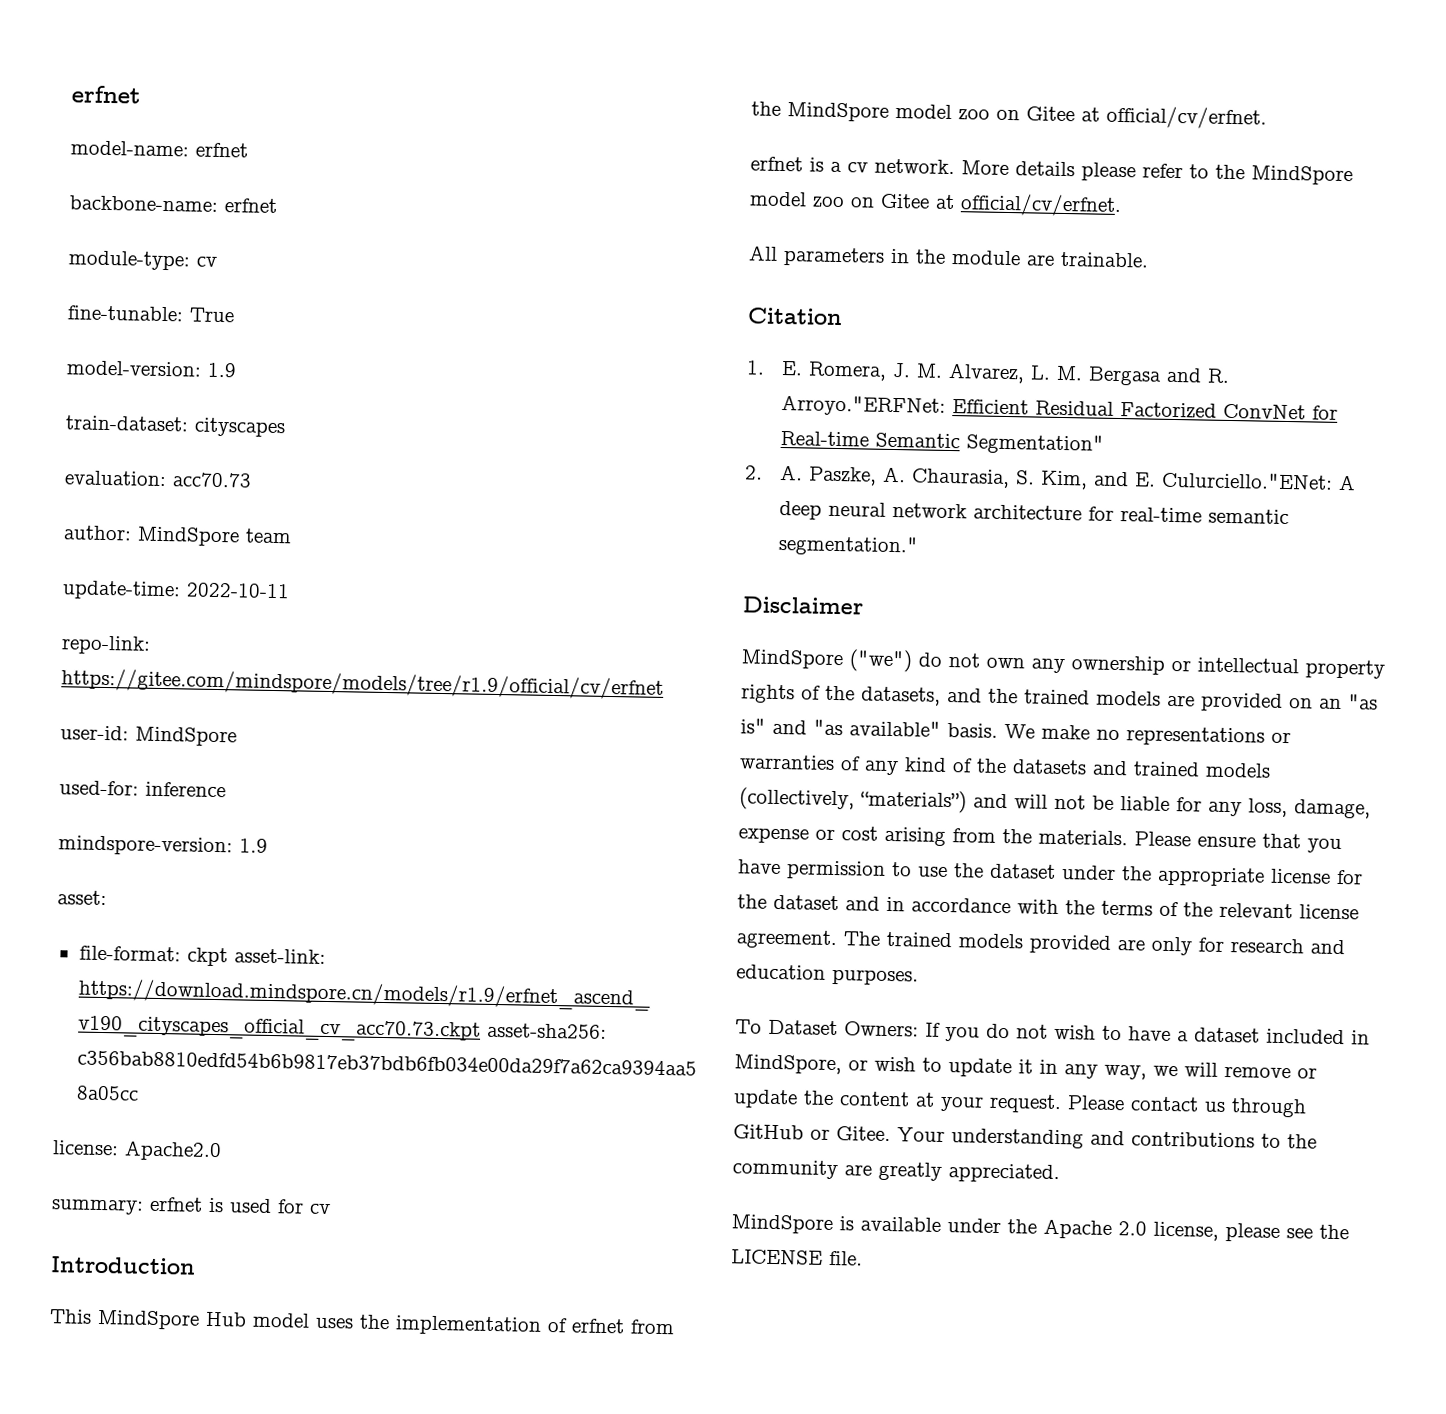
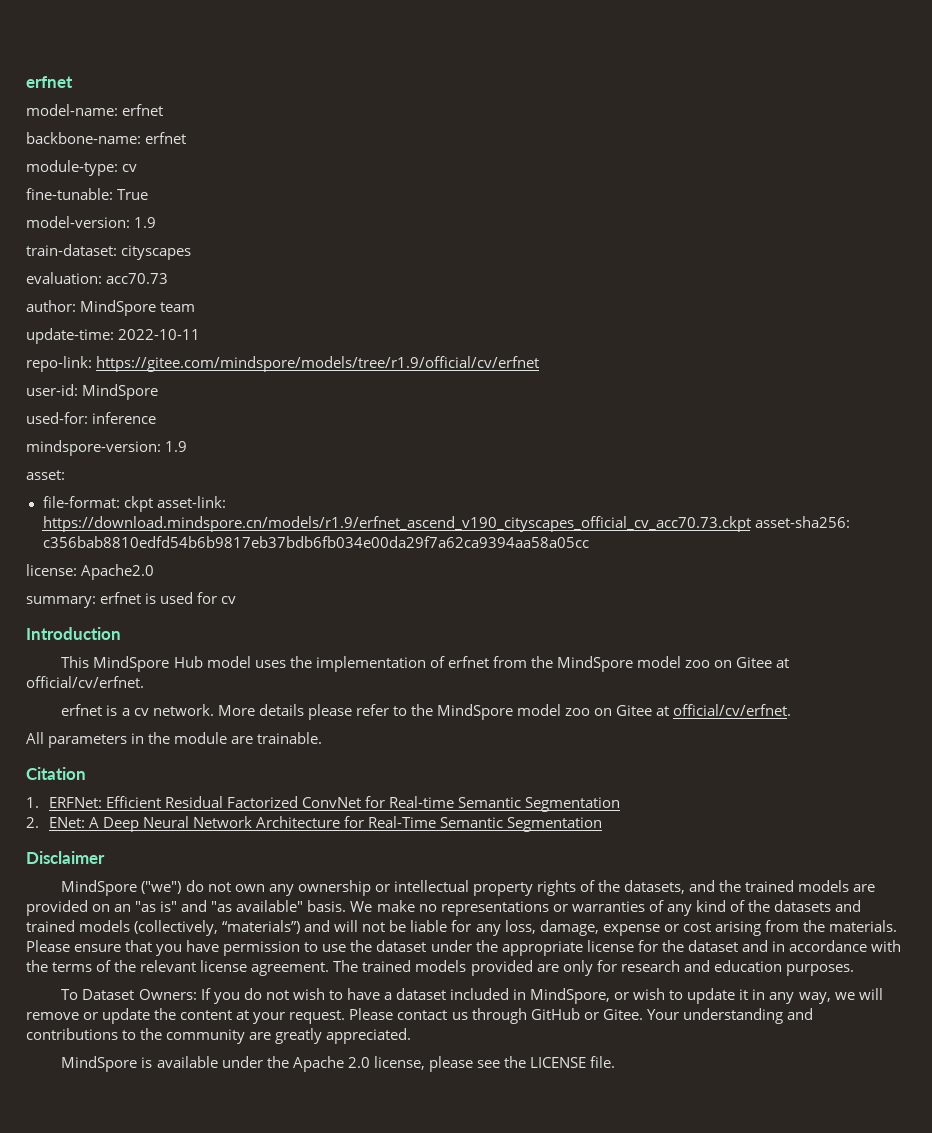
- 1. E. Romera, J. M. Alvarez, L. M. Bergasa and R. Arroyo."ERFNet: Efficient Residual Factorized ConvNet for Real-time Semantic Segmentation"
+ 1. ERFNet: Efficient Residual Factorized ConvNet for Real-time Semantic Segmentation
- 2. A. Paszke, A. Chaurasia, S. Kim, and E. Culurciello."ENet: A deep neural network architecture for real-time semantic segmentation."
+ 2. ENet: A Deep Neural Network Architecture for Real-Time Semantic Segmentation

